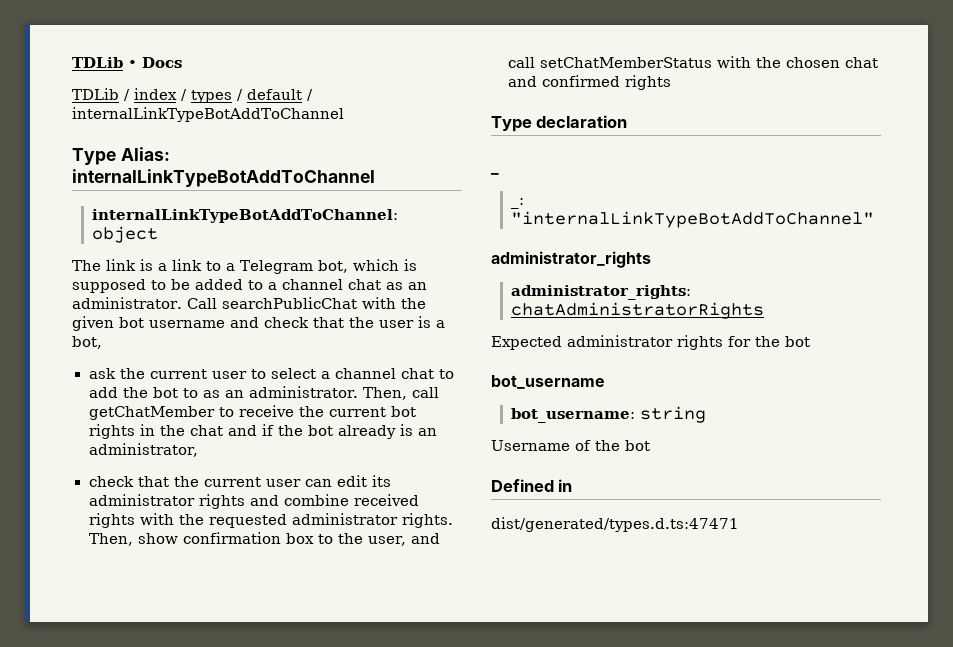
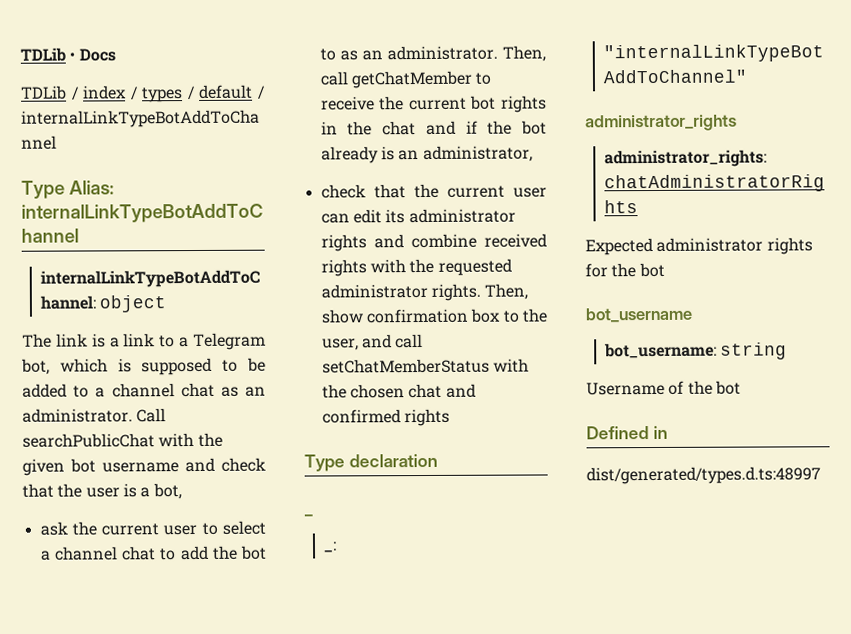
- dist/generated/types.d.ts:47471
+ dist/generated/types.d.ts:48997

